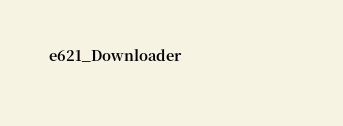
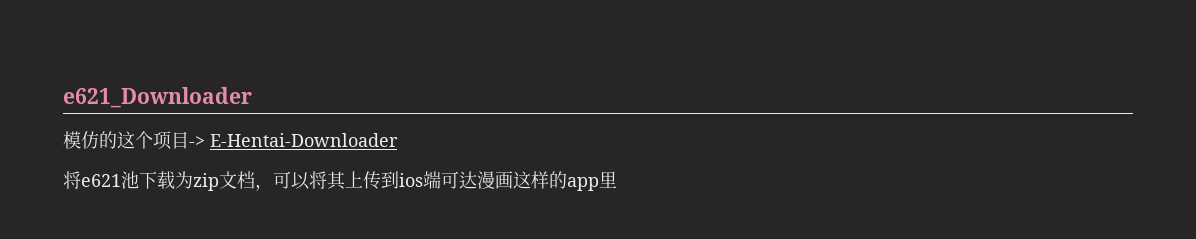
+ 模仿的这个项目-> E-Hentai-Downloader
+ 将e621池下载为zip文档，可以将其上传到ios端可达漫画这样的app里

